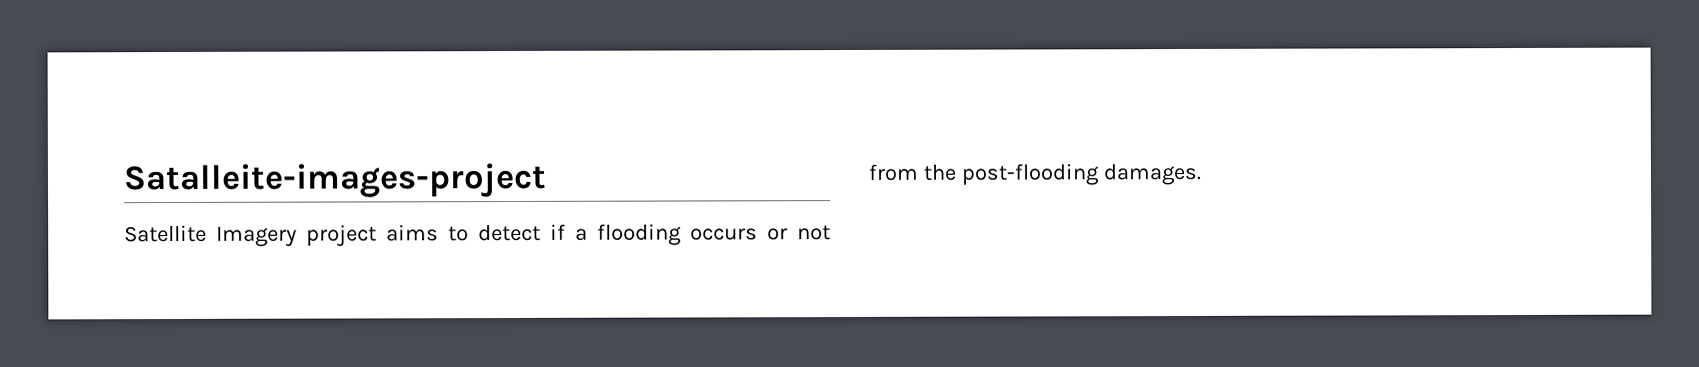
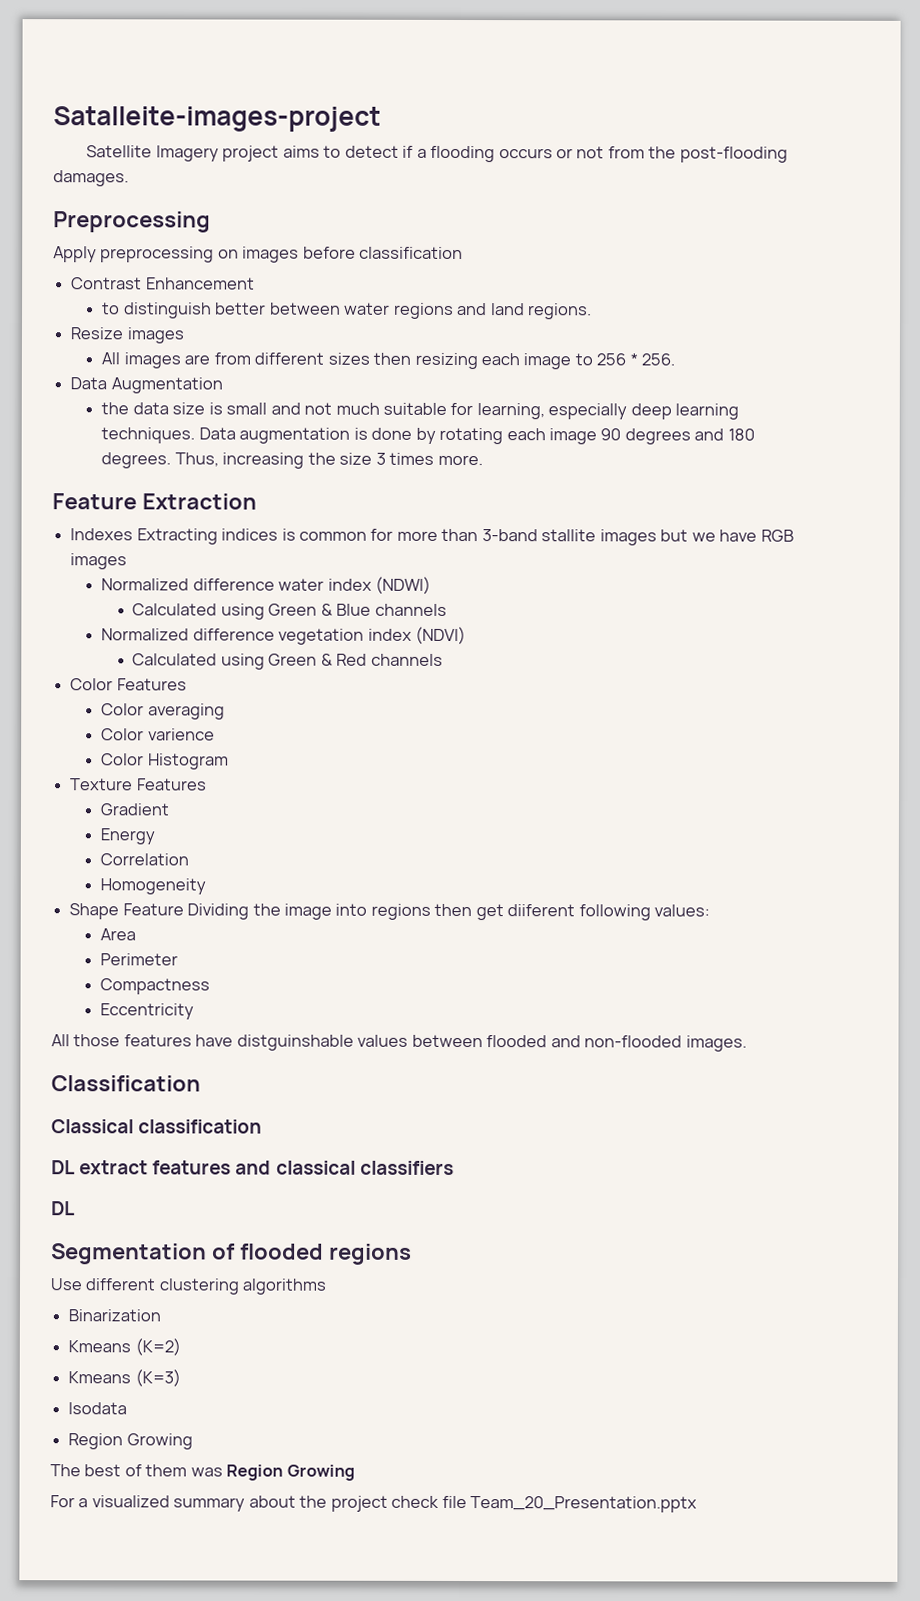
+ Preprocessing
+ Apply preprocessing on images before classification
+ Contrast Enhancement
+ to distinguish better between water regions and land regions.
+ Resize images
+ All images are from different sizes then resizing each image to 256 * 256.
+ Data Augmentation
+ the data size is small and not much suitable for learning, especially deep learning techniques. Data augmentation is done by rotating each image 90 degrees and 180 degrees. Thus, increasing the size 3 times more.
+ Feature Extraction
+ Indexes Extracting indices is common for more than 3-band stallite images but we have RGB images
+ Normalized difference water index (NDWI)
+ Calculated using Green & Blue channels
+ Normalized difference vegetation index (NDVI)
+ Calculated using Green & Red channels
+ Color Features
+ Color averaging
+ Color varience
+ Color Histogram
+ Texture Features
+ Gradient
+ Energy
+ Correlation
+ Homogeneity
+ Shape Feature Dividing the image into regions then get diiferent following values:
+ Area
+ Perimeter
+ Compactness
+ Eccentricity
+ All those features have distguinshable values between flooded and non-flooded images.
+ Classification
+ Classical classification
+ DL extract features and classical classifiers
+ DL
+ Segmentation of flooded regions
+ Use different clustering algorithms
+ Binarization
+ Kmeans (K=2)
+ Kmeans (K=3)
+ Isodata
+ Region Growing
+ The best of them was Region Growing
+ For a visualized summary about the project check file Team_20_Presentation.pptx

